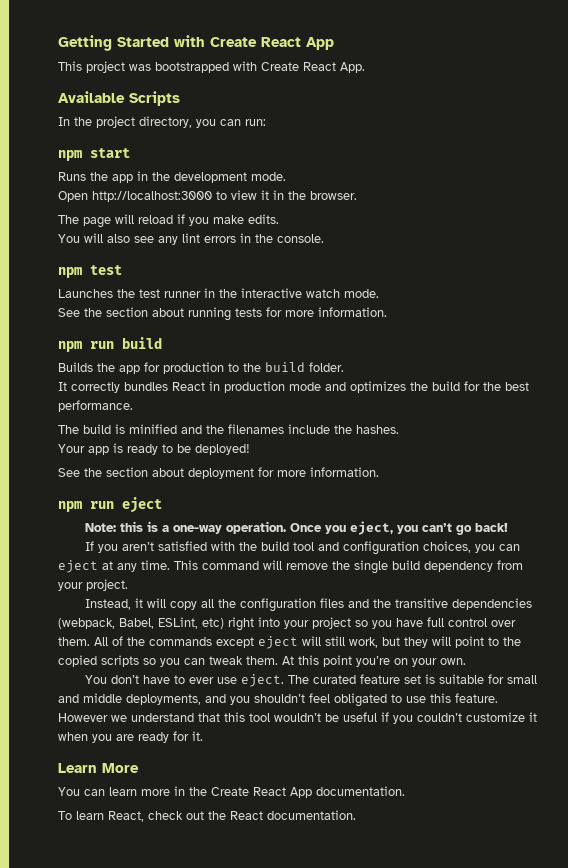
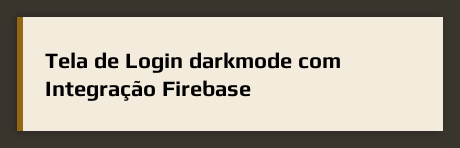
- Getting Started with Create React App
- This project was bootstrapped with Create React App.
- Available Scripts
- In the project directory, you can run:
- npm start
- Runs the app in the development mode.
- Open http://localhost:3000 to view it in the browser.
- The page will reload if you make edits.
- You will also see any lint errors in the console.
- npm test
- Launches the test runner in the interactive watch mode.
- See the section about running tests for more information.
- npm run build
- Builds the app for production to the build folder.
- It correctly bundles React in production mode and optimizes the build for the best performance.
- The build is minified and the filenames include the hashes.
- Your app is ready to be deployed!
- See the section about deployment for more information.
- npm run eject
- Note: this is a one-way operation. Once you eject, you can’t go back!
- If you aren’t satisfied with the build tool and configuration choices, you can eject at any time. This command will remove the single build dependency from your project.
- Instead, it will copy all the configuration files and the transitive dependencies (webpack, Babel, ESLint, etc) right into your project so you have full control over them. All of the commands except eject will still work, but they will point to the copied scripts so you can tweak them. At this point you’re on your own.
- You don’t have to ever use eject. The curated feature set is suitable for small and middle deployments, and you shouldn’t feel obligated to use this feature. However we understand that this tool wouldn’t be useful if you couldn’t customize it when you are ready for it.
- Learn More
- You can learn more in the Create React App documentation.
- To learn React, check out the React documentation.
+ Tela de Login darkmode com Integração Firebase

